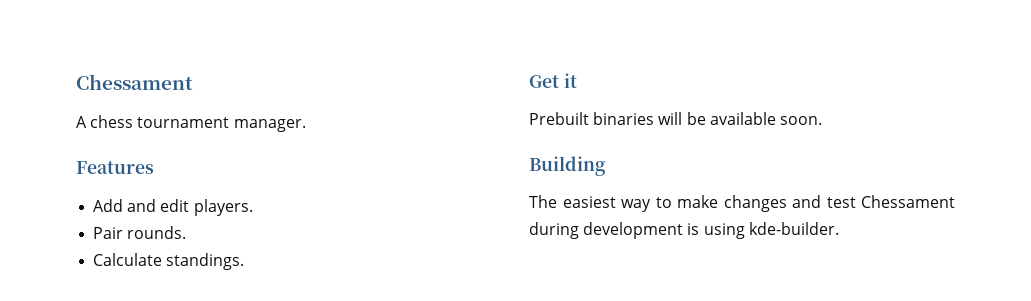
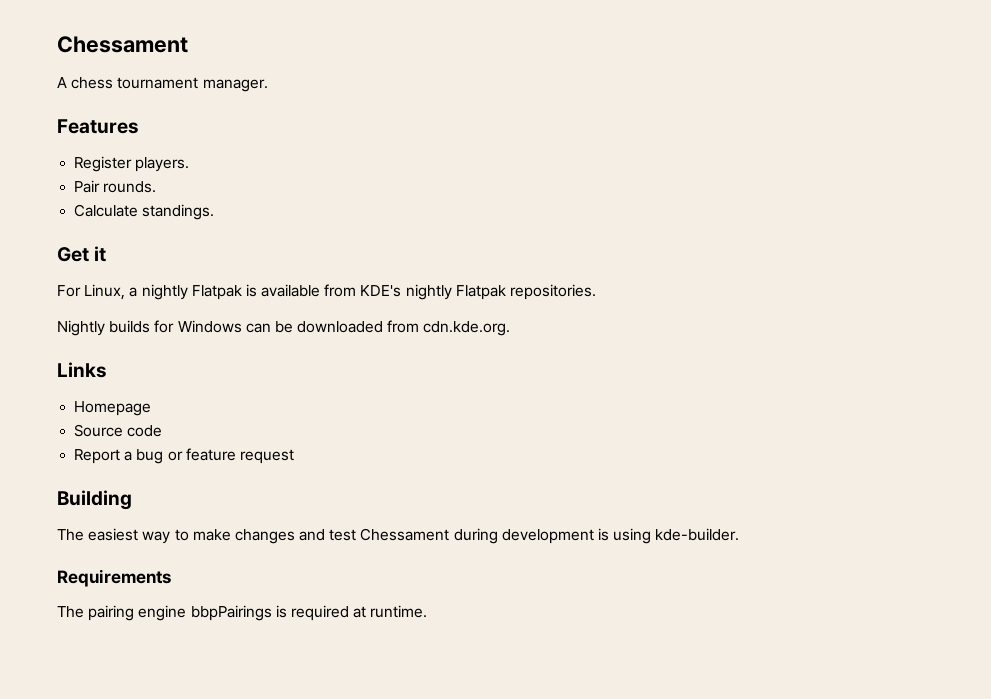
- Add and edit players.
+ Register players.
- Prebuilt binaries will be available soon.
+ For Linux, a nightly Flatpak is available from KDE's nightly Flatpak repositories.
+ Nightly builds for Windows can be downloaded from cdn.kde.org.
+ Links
+ Homepage
+ Source code
+ Report a bug or feature request
+ Requirements
+ The pairing engine bbpPairings is required at runtime.

